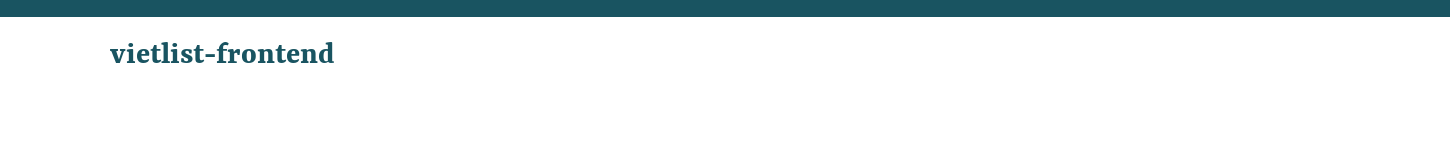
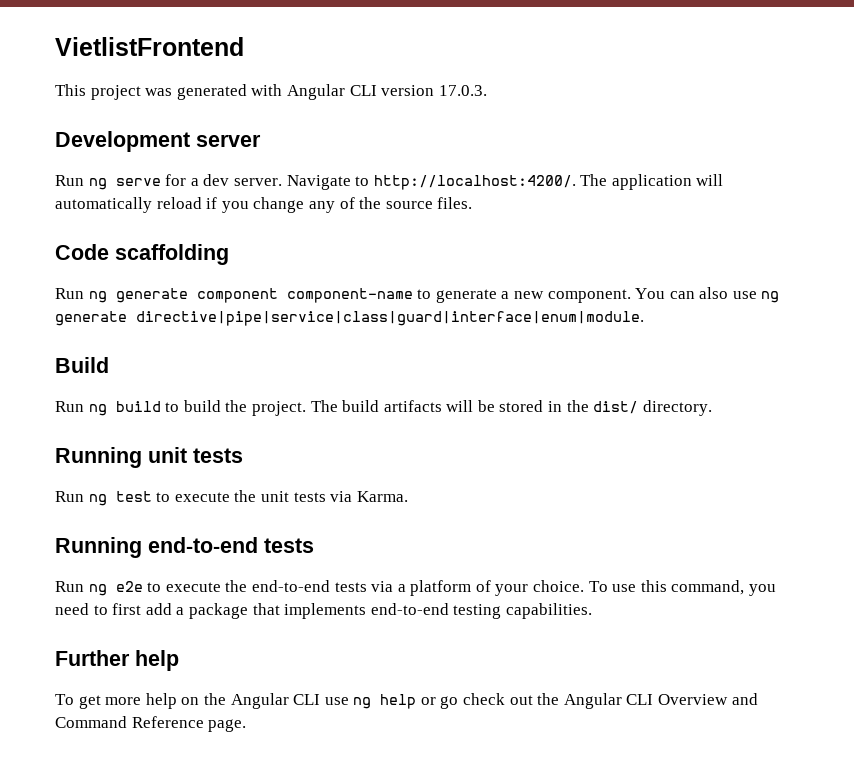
- vietlist-frontend
+ VietlistFrontend
+ This project was generated with Angular CLI version 17.0.3.
+ Development server
+ Run ng serve for a dev server. Navigate to http://localhost:4200/. The application will automatically reload if you change any of the source files.
+ Code scaffolding
+ Run ng generate component component-name to generate a new component. You can also use ng generate directive|pipe|service|class|guard|interface|enum|module.
+ Build
+ Run ng build to build the project. The build artifacts will be stored in the dist/ directory.
+ Running unit tests
+ Run ng test to execute the unit tests via Karma.
+ Running end-to-end tests
+ Run ng e2e to execute the end-to-end tests via a platform of your choice. To use this command, you need to first add a package that implements end-to-end testing capabilities.
+ Further help
+ To get more help on the Angular CLI use ng help or go check out the Angular CLI Overview and Command Reference page.

